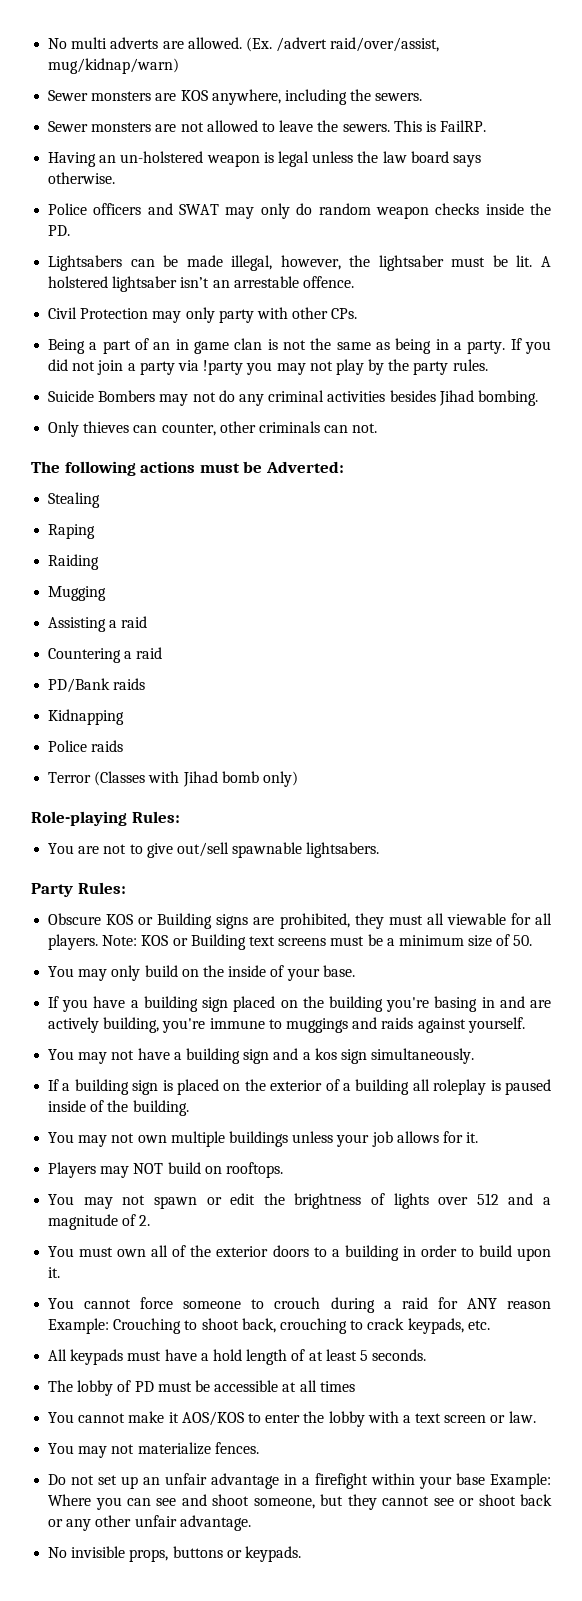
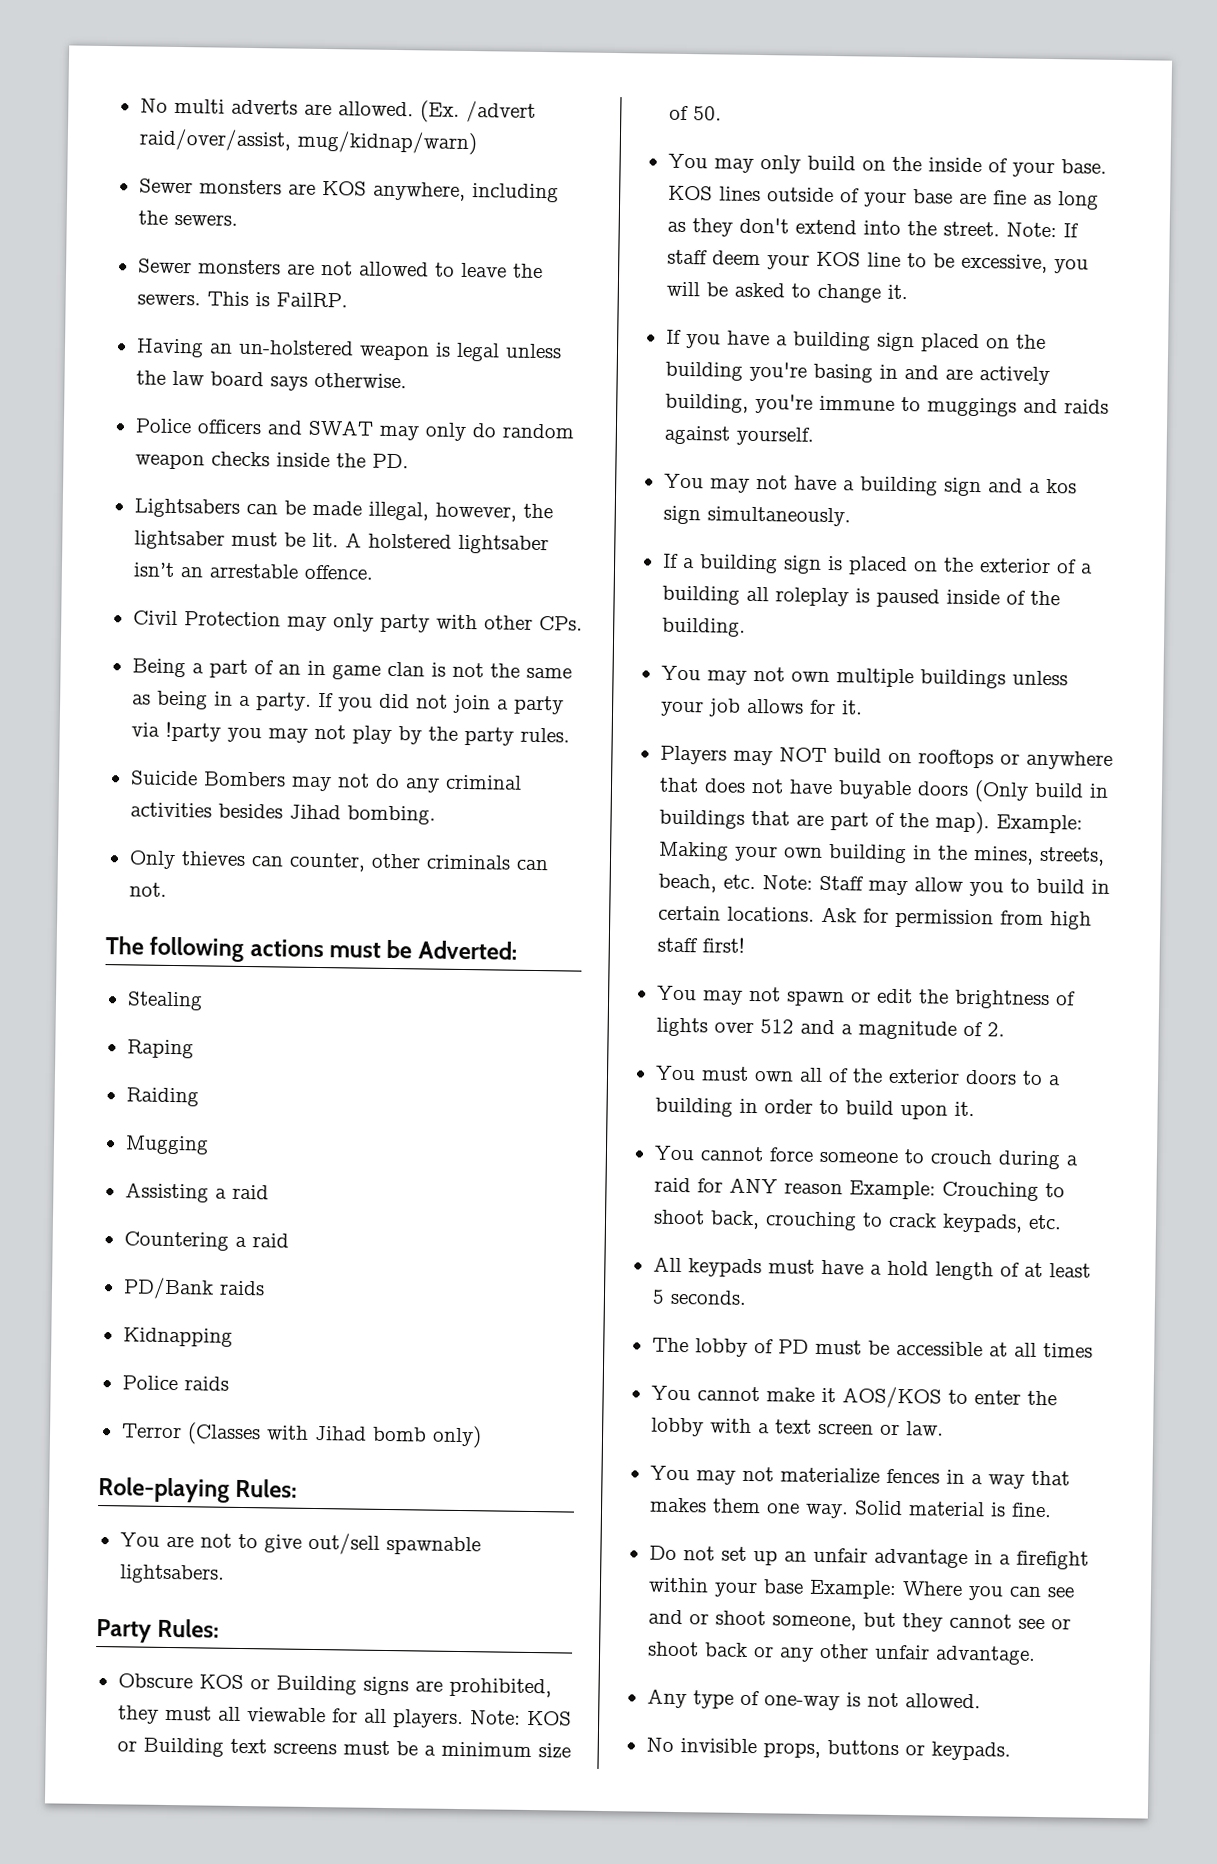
+ KOS lines outside of your base are fine as long as they don't extend into the street. Note: If staff deem your KOS line to be excessive, you will be asked to change it.
- Players may NOT build on rooftops.
+ Players may NOT build on rooftops or anywhere that does not have buyable doors (Only build in buildings that are part of the map). Example: Making your own building in the mines, streets, beach, etc. Note: Staff may allow you to build in certain locations. Ask for permission from high staff first!
- You may not materialize fences.
+ You may not materialize fences in a way that makes them one way. Solid material is fine.
- Do not set up an unfair advantage in a firefight within your base Example: Where you can see and shoot someone, but they cannot see or shoot back or any other unfair advantage.
+ Do not set up an unfair advantage in a firefight within your base Example: Where you can see and or shoot someone, but they cannot see or shoot back or any other unfair advantage.
+ Any type of one-way is not allowed.

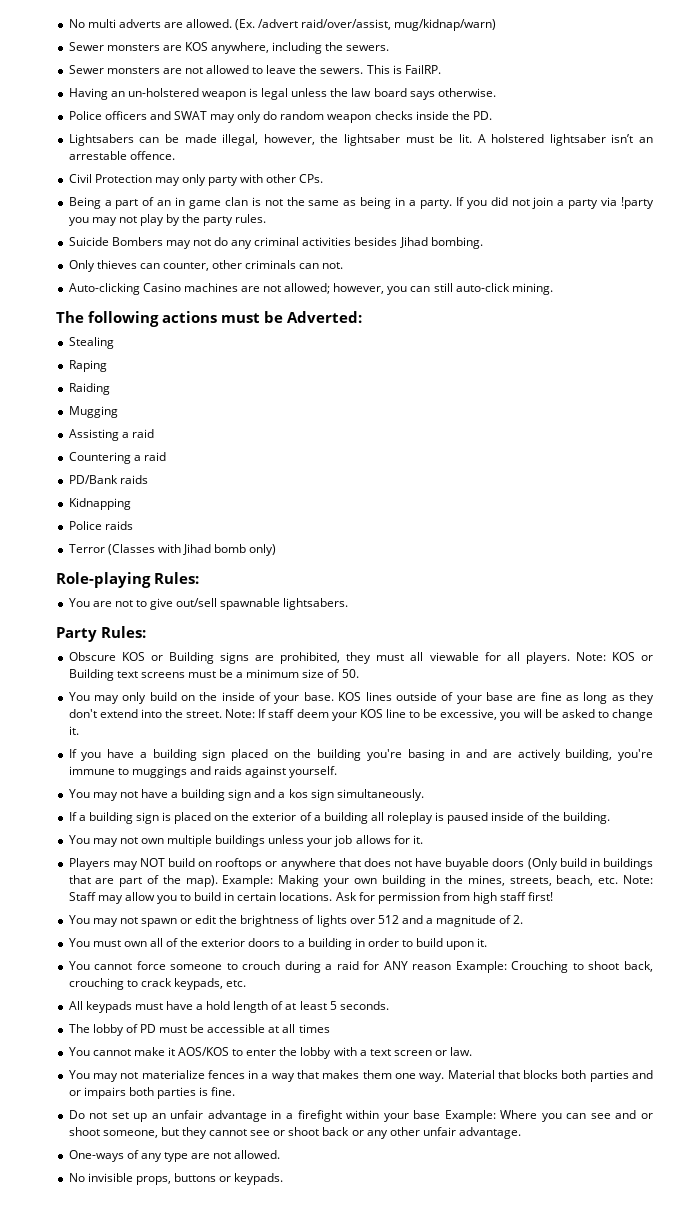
+ Auto-clicking Casino machines are not allowed; however, you can still auto-click mining.
- Solid material is fine.
+ Material that blocks both parties and or impairs both parties is fine.
- Any type of one-way is not allowed.
+ One-ways of any type are not allowed.

